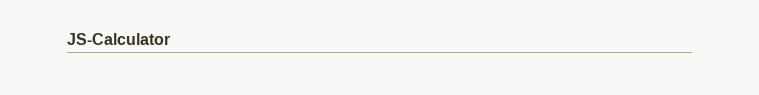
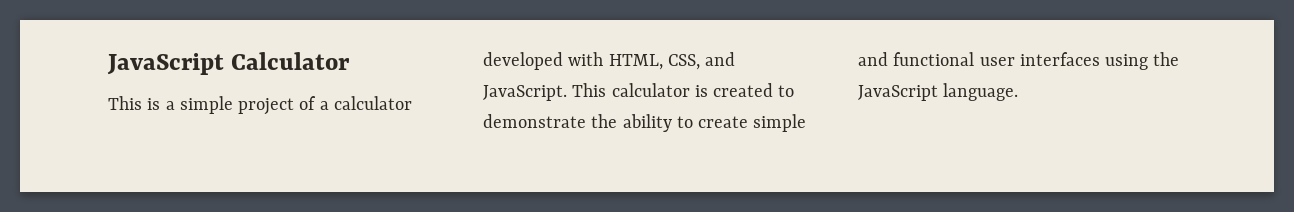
- JS-Calculator
+ JavaScript Calculator
+ This is a simple project of a calculator developed with HTML, CSS, and JavaScript. This calculator is created to demonstrate the ability to create simple and functional user interfaces using the JavaScript language.

